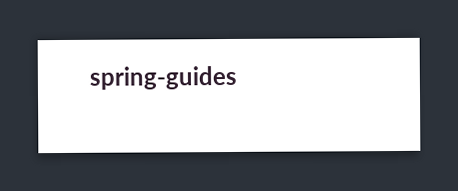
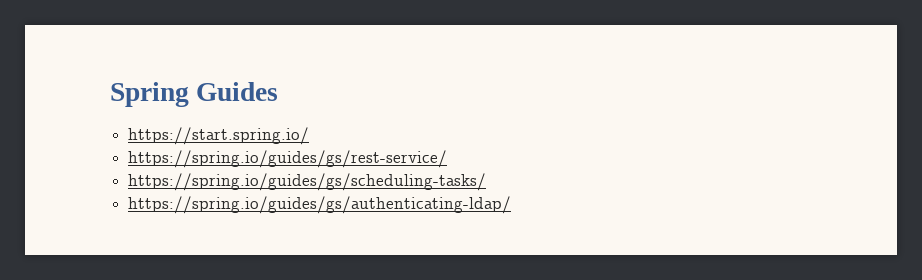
- spring-guides
+ Spring Guides
+ https://start.spring.io/
+ https://spring.io/guides/gs/rest-service/
+ https://spring.io/guides/gs/scheduling-tasks/
+ https://spring.io/guides/gs/authenticating-ldap/

